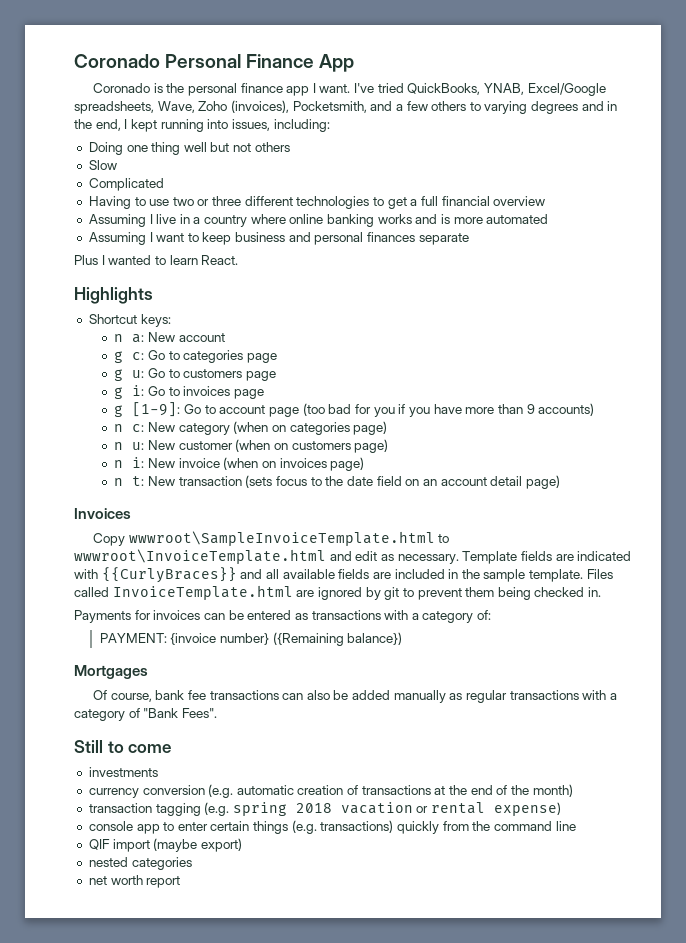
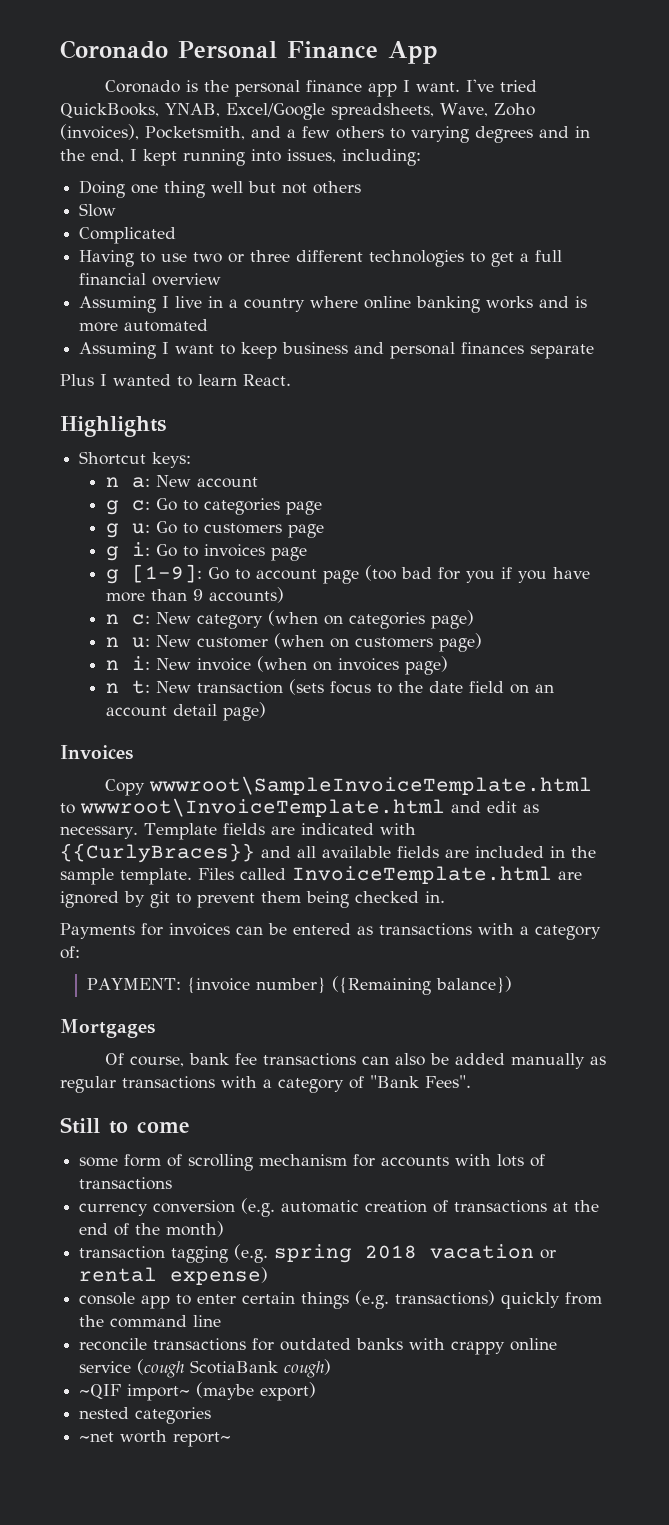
- investments
+ some form of scrolling mechanism for accounts with lots of transactions
- QIF import (maybe export)
+ reconcile transactions for outdated banks with crappy online service (cough ScotiaBank cough)
+ ~QIF import~ (maybe export)
- net worth report
+ ~net worth report~

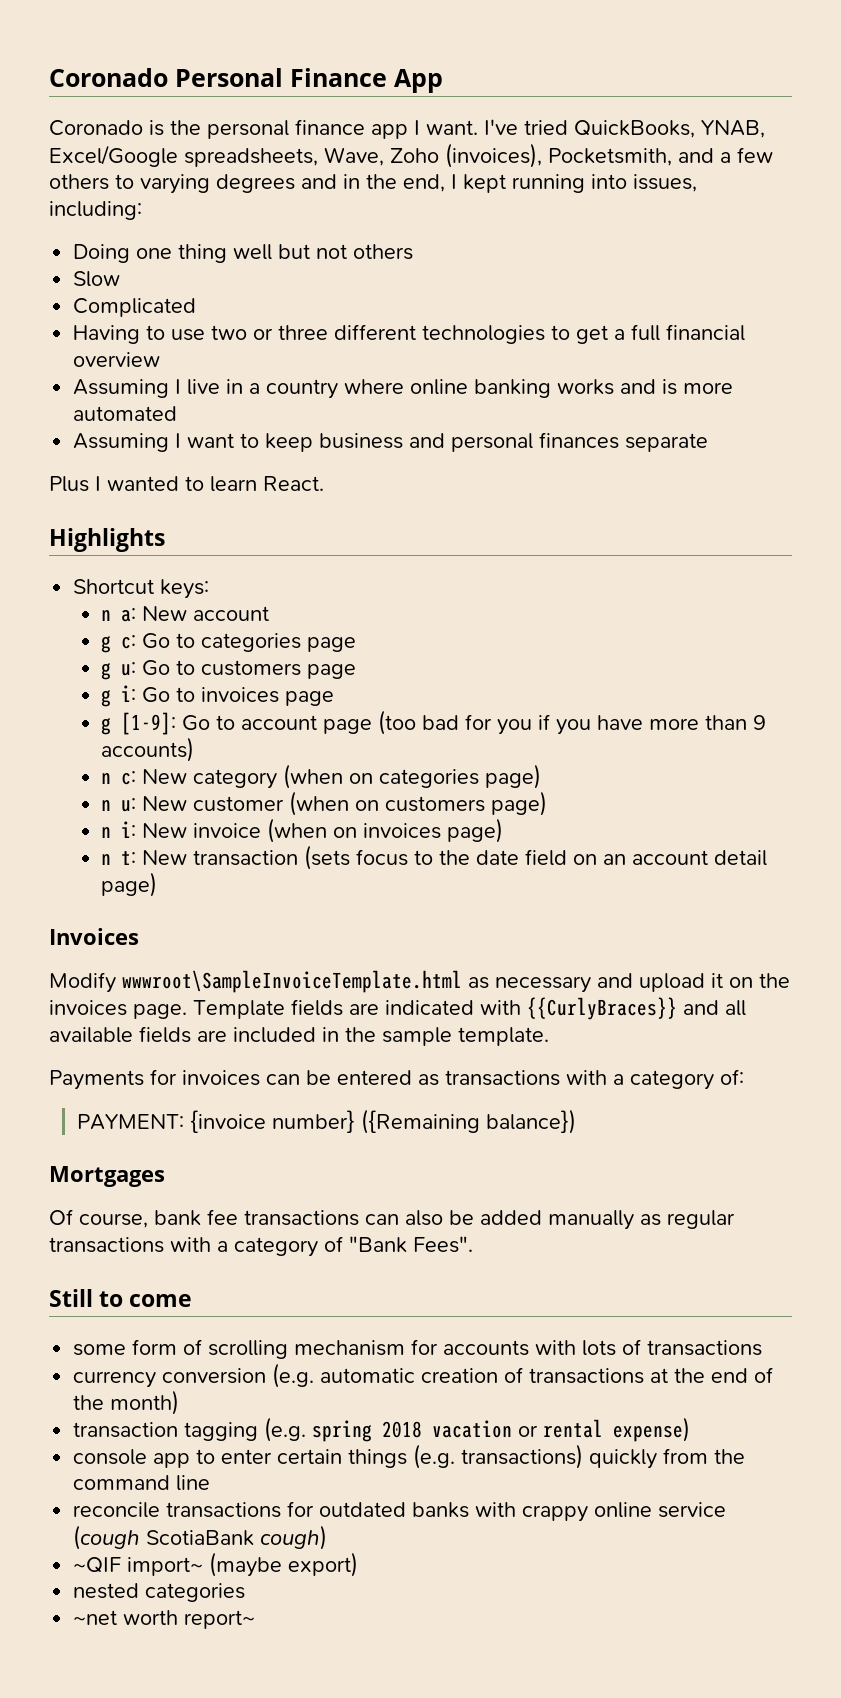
- Copy wwwroot\SampleInvoiceTemplate.html to wwwroot\InvoiceTemplate.html and edit as necessary.
+ Modify wwwroot\SampleInvoiceTemplate.html as necessary and upload it on the invoices page.
- Files called InvoiceTemplate.html are ignored by git to prevent them being checked in.

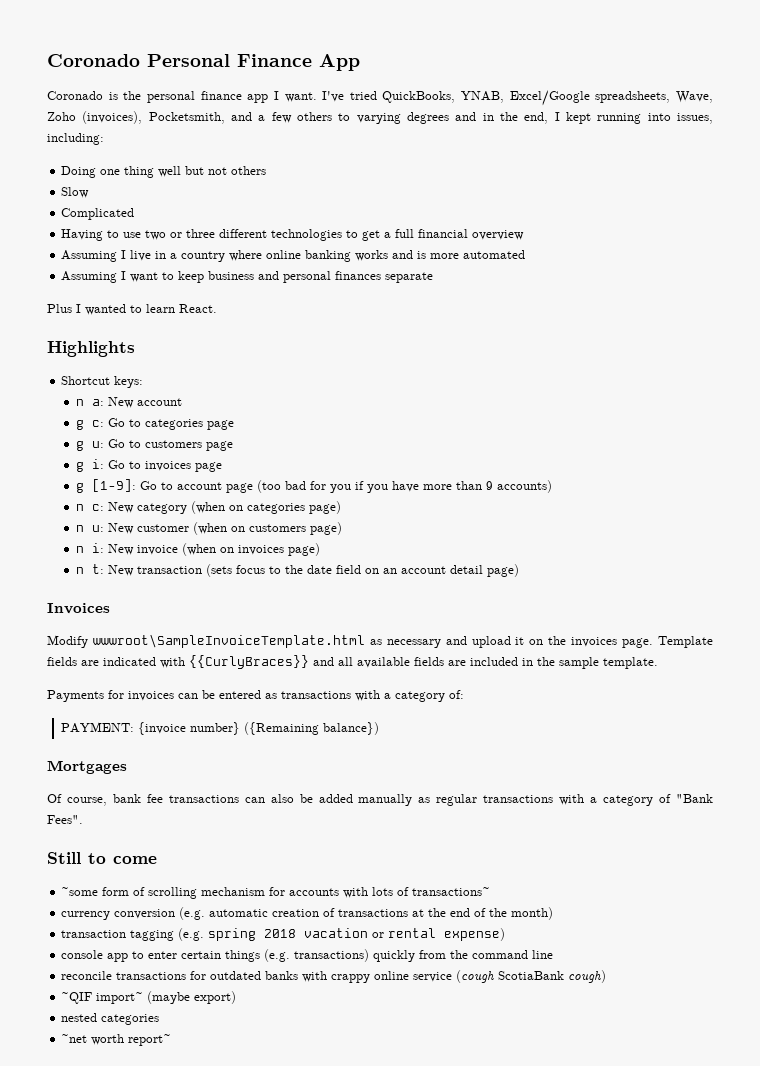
- some form of scrolling mechanism for accounts with lots of transactions
+ ~some form of scrolling mechanism for accounts with lots of transactions~

